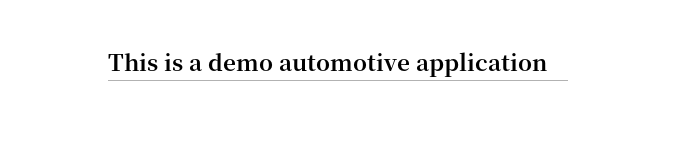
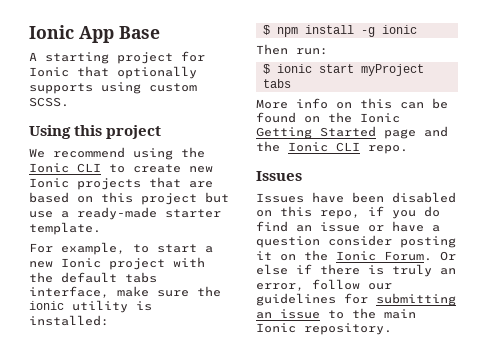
- This is a demo automotive application
+ Ionic App Base
+ A starting project for Ionic that optionally supports using custom SCSS.
+ Using this project
+ We recommend using the Ionic CLI to create new Ionic projects that are based on this project but use a ready-made starter template.
+ For example, to start a new Ionic project with the default tabs interface, make sure the ionic utility is installed:
+ $ npm install -g ionic
+ Then run:
+ $ ionic start myProject tabs
+ More info on this can be found on the Ionic Getting Started page and the Ionic CLI repo.
+ Issues
+ Issues have been disabled on this repo, if you do find an issue or have a question consider posting it on the Ionic Forum. Or else if there is truly an error, follow our guidelines for submitting an issue to the main Ionic repository.

